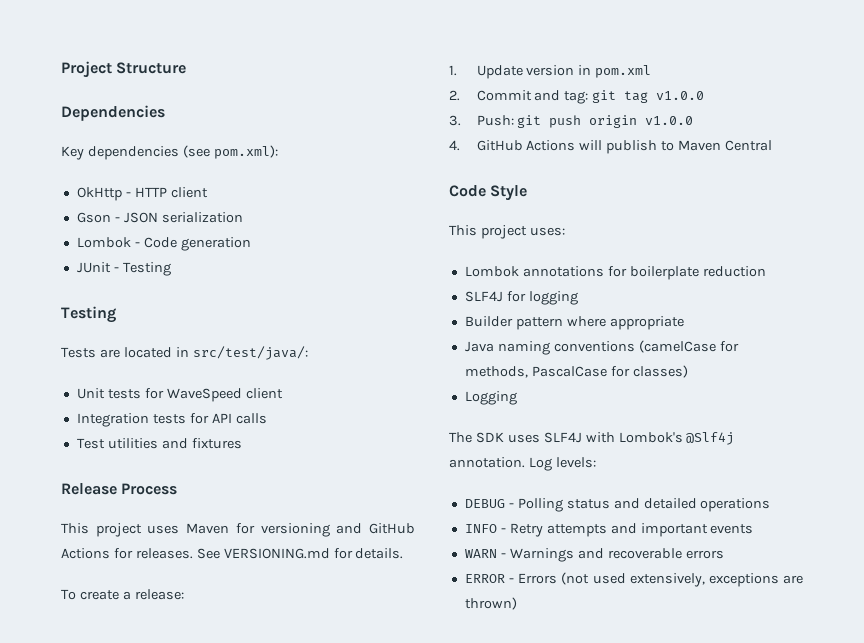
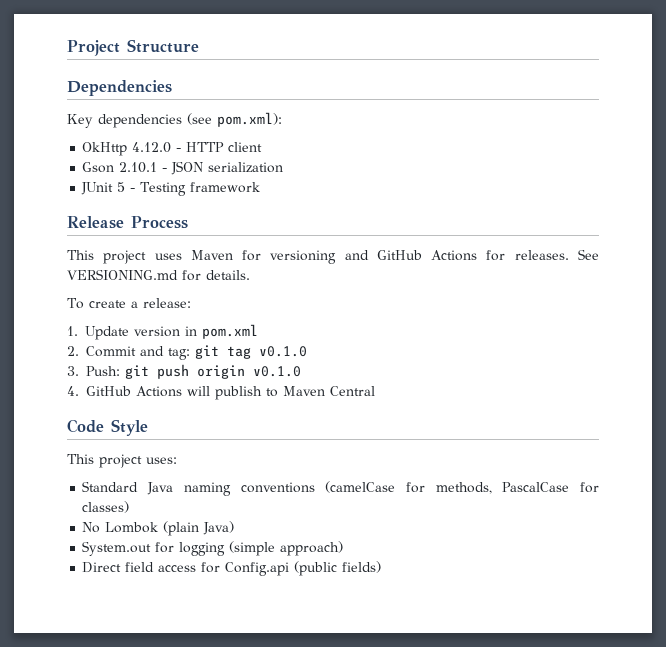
- OkHttp - HTTP client
+ OkHttp 4.12.0 - HTTP client
- Gson - JSON serialization
+ Gson 2.10.1 - JSON serialization
- Lombok - Code generation
- JUnit - Testing
- Testing
- Tests are located in src/test/java/:
- Unit tests for WaveSpeed client
- Integration tests for API calls
- Test utilities and fixtures
+ JUnit 5 - Testing framework
- 2. Commit and tag: git tag v1.0.0
+ 2. Commit and tag: git tag v0.1.0
- 3. Push: git push origin v1.0.0
+ 3. Push: git push origin v0.1.0
- Lombok annotations for boilerplate reduction
- SLF4J for logging
- Builder pattern where appropriate
- Java naming conventions (camelCase for methods, PascalCase for classes)
+ Standard Java naming conventions (camelCase for methods, PascalCase for classes)
- Logging
- The SDK uses SLF4J with Lombok's @Slf4j annotation. Log levels:
- DEBUG - Polling status and detailed operations
- INFO - Retry attempts and important events
- WARN - Warnings and recoverable errors
- ERROR - Errors (not used extensively, exceptions are thrown)
+ No Lombok (plain Java)
+ System.out for logging (simple approach)
+ Direct field access for Config.api (public fields)

